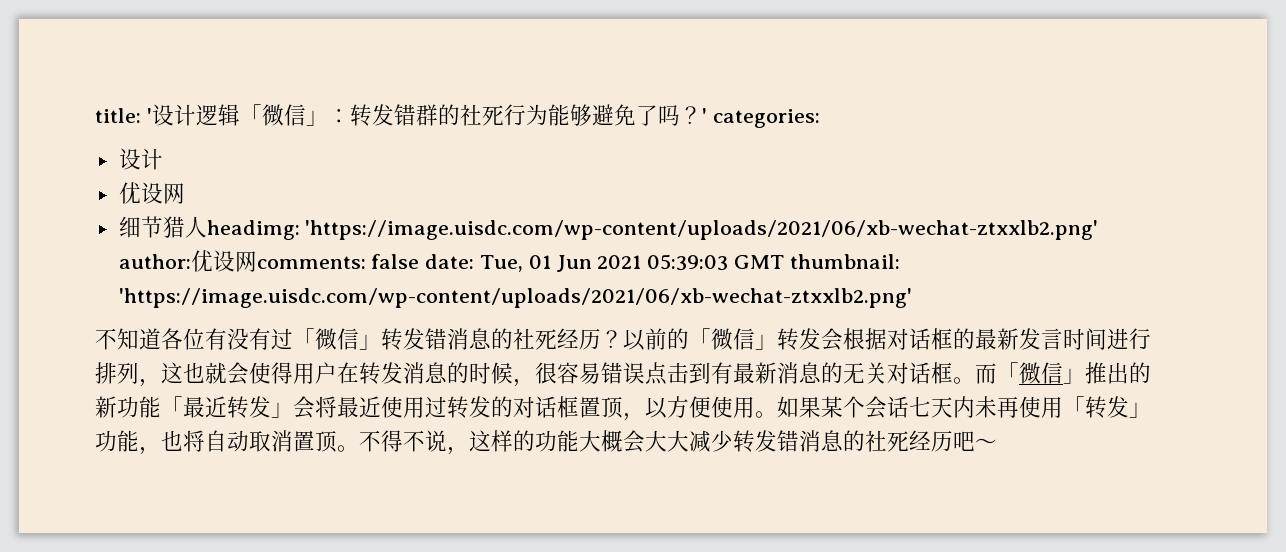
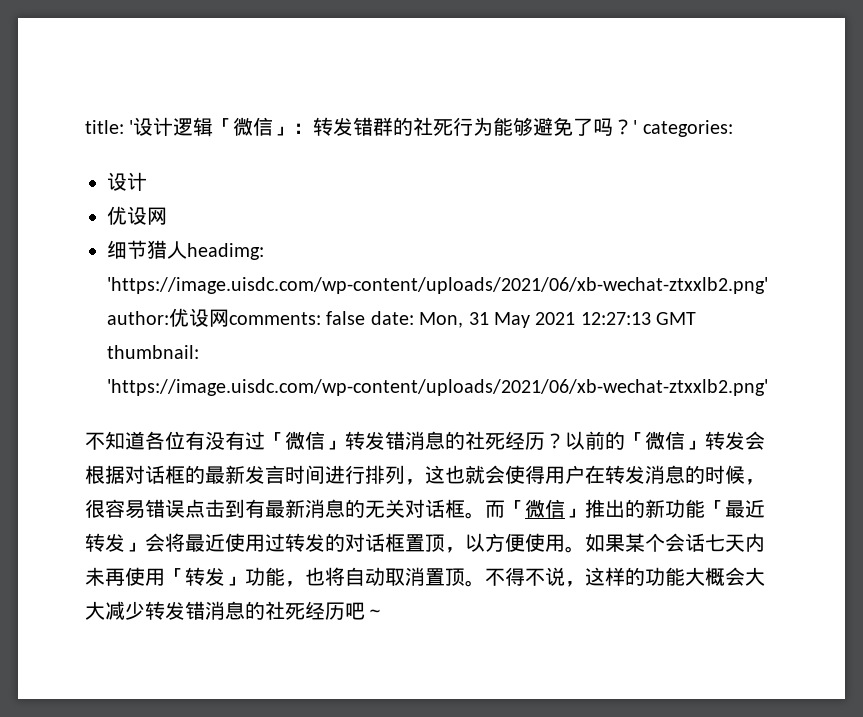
- 细节猎人headimg: 'https://image.uisdc.com/wp-content/uploads/2021/06/xb-wechat-ztxxlb2.png' author:优设网comments: false date: Tue, 01 Jun 2021 05:39:03 GMT thumbnail: 'https://image.uisdc.com/wp-content/uploads/2021/06/xb-wechat-ztxxlb2.png'
+ 细节猎人headimg: 'https://image.uisdc.com/wp-content/uploads/2021/06/xb-wechat-ztxxlb2.png' author:优设网comments: false date: Mon, 31 May 2021 12:27:13 GMT thumbnail: 'https://image.uisdc.com/wp-content/uploads/2021/06/xb-wechat-ztxxlb2.png'

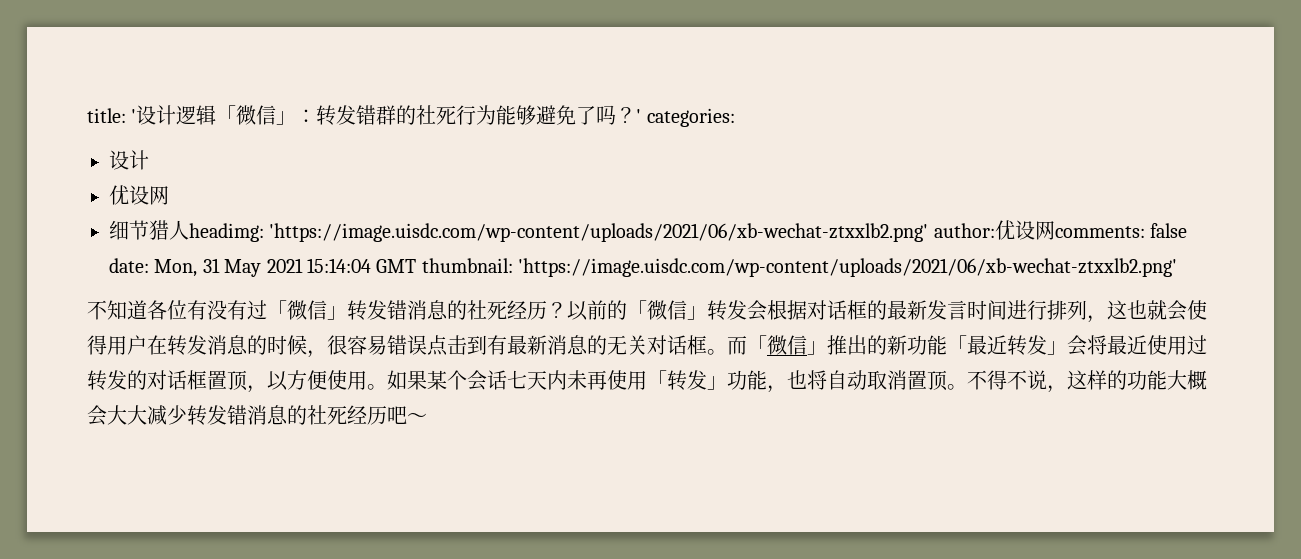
- 细节猎人headimg: 'https://image.uisdc.com/wp-content/uploads/2021/06/xb-wechat-ztxxlb2.png' author:优设网comments: false date: Mon, 31 May 2021 12:27:13 GMT thumbnail: 'https://image.uisdc.com/wp-content/uploads/2021/06/xb-wechat-ztxxlb2.png'
+ 细节猎人headimg: 'https://image.uisdc.com/wp-content/uploads/2021/06/xb-wechat-ztxxlb2.png' author:优设网comments: false date: Mon, 31 May 2021 15:14:04 GMT thumbnail: 'https://image.uisdc.com/wp-content/uploads/2021/06/xb-wechat-ztxxlb2.png'

